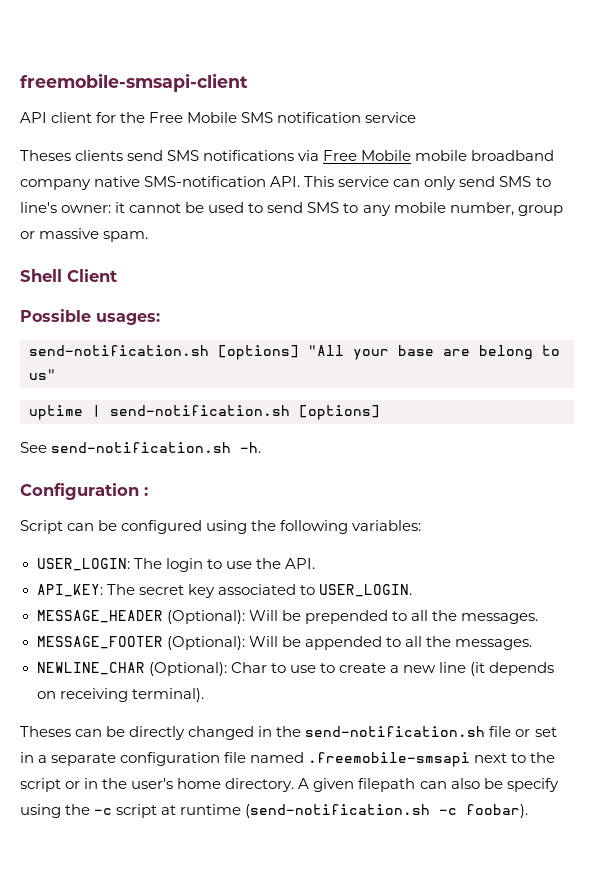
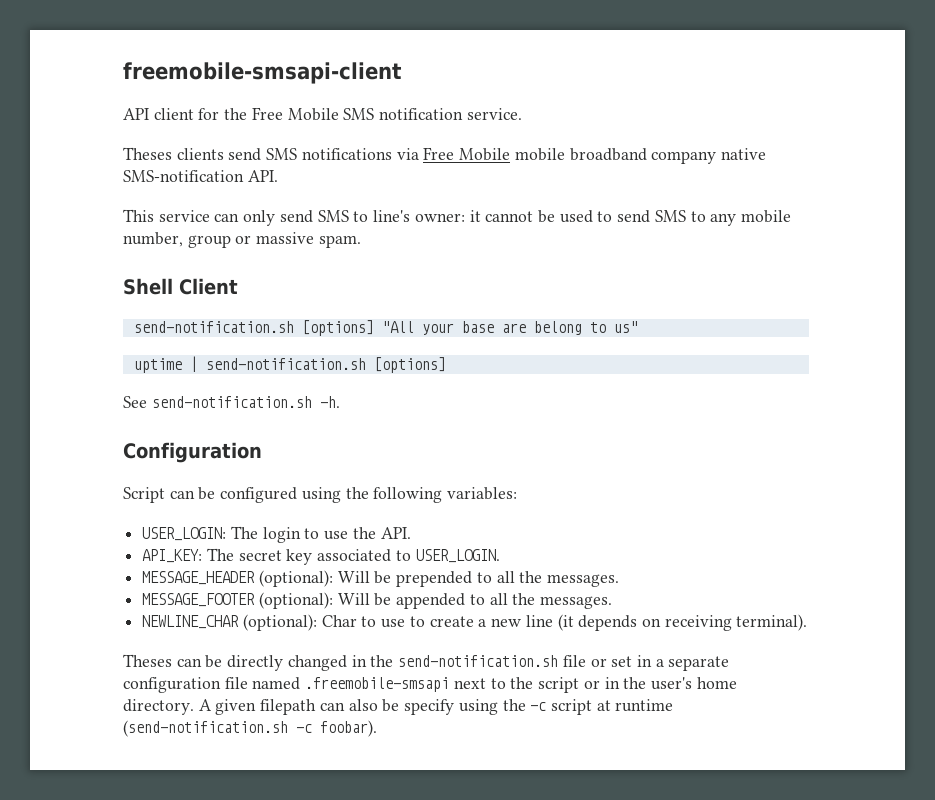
- API client for the Free Mobile SMS notification service
+ API client for the Free Mobile SMS notification service.
- Theses clients send SMS notifications via Free Mobile mobile broadband company native SMS-notification API. This service can only send SMS to line's owner: it cannot be used to send SMS to any mobile number, group or massive spam.
+ Theses clients send SMS notifications via Free Mobile mobile broadband company native SMS-notification API.
+ This service can only send SMS to line's owner: it cannot be used to send SMS to any mobile number, group or massive spam.
- Possible usages:
- Configuration :
+ Configuration
- MESSAGE_HEADER (Optional): Will be prepended to all the messages.
+ MESSAGE_HEADER (optional): Will be prepended to all the messages.
- MESSAGE_FOOTER (Optional): Will be appended to all the messages.
+ MESSAGE_FOOTER (optional): Will be appended to all the messages.
- NEWLINE_CHAR (Optional): Char to use to create a new line (it depends on receiving terminal).
+ NEWLINE_CHAR (optional): Char to use to create a new line (it depends on receiving terminal).

